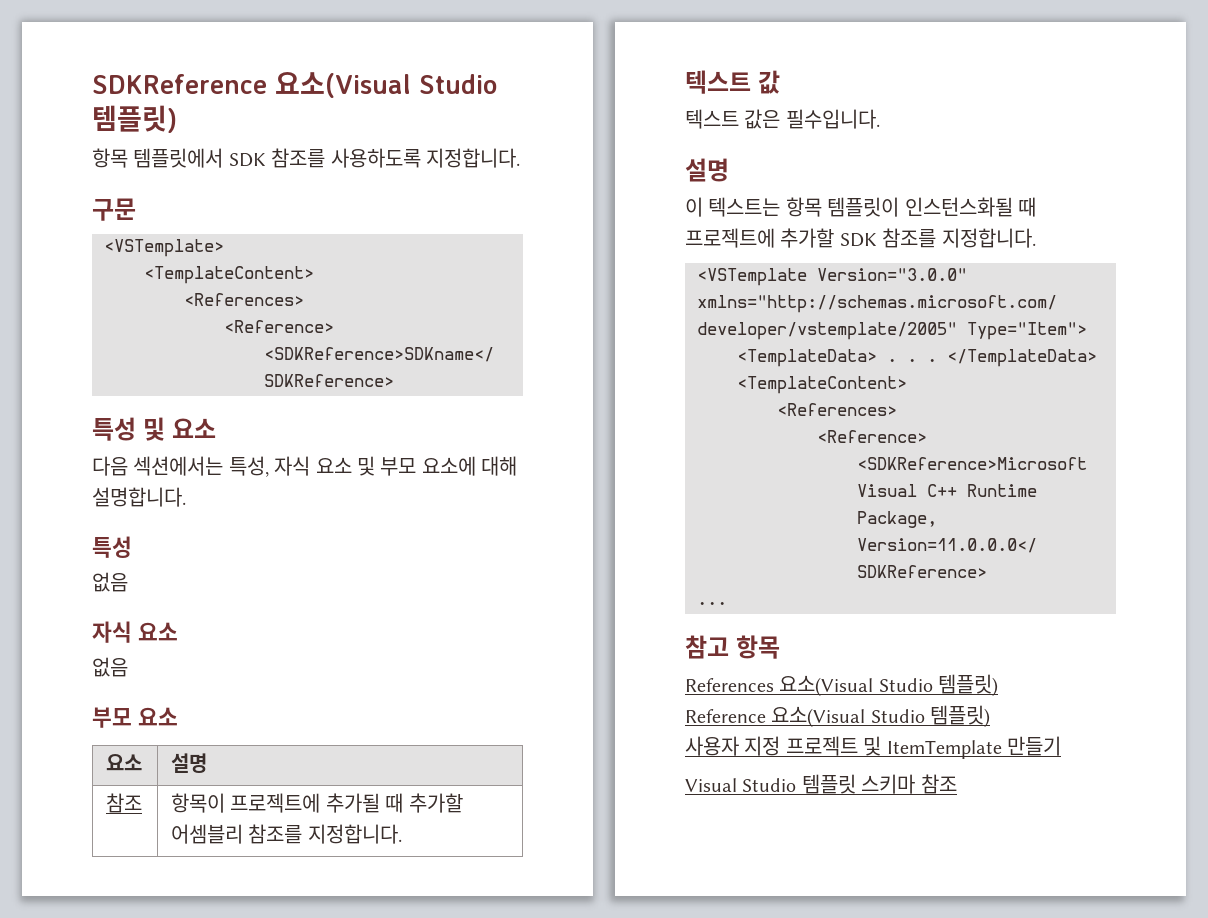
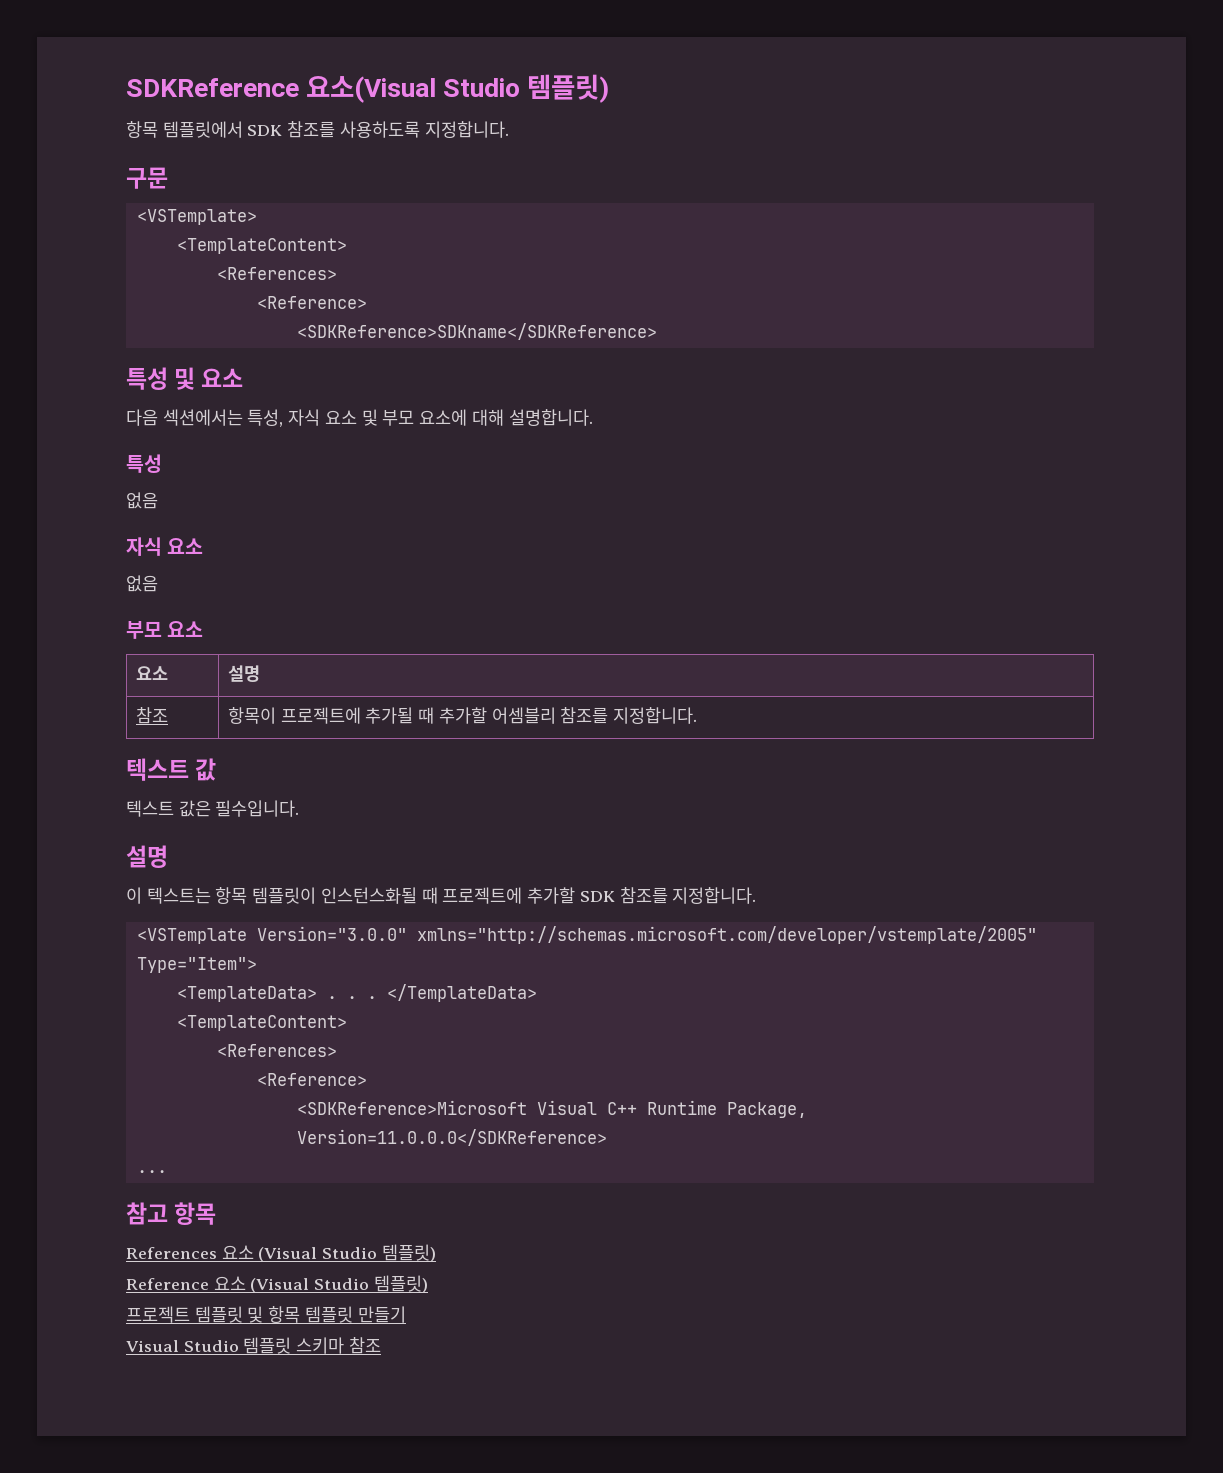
- References 요소(Visual Studio 템플릿)
+ References 요소 (Visual Studio 템플릿)
- Reference 요소(Visual Studio 템플릿)
- 사용자 지정 프로젝트 및 ItemTemplate 만들기
+ Reference 요소 (Visual Studio 템플릿)
+ 프로젝트 템플릿 및 항목 템플릿 만들기

